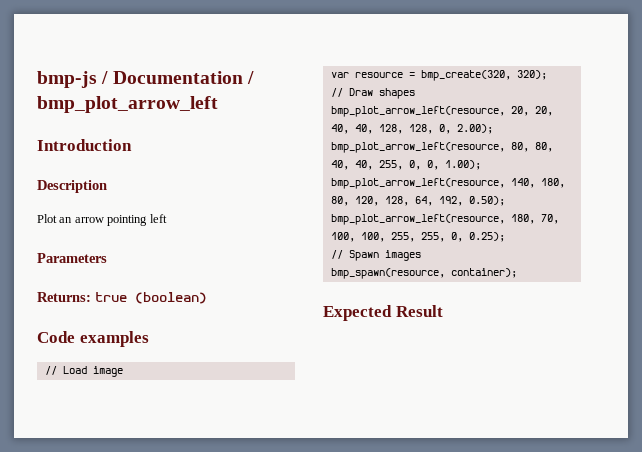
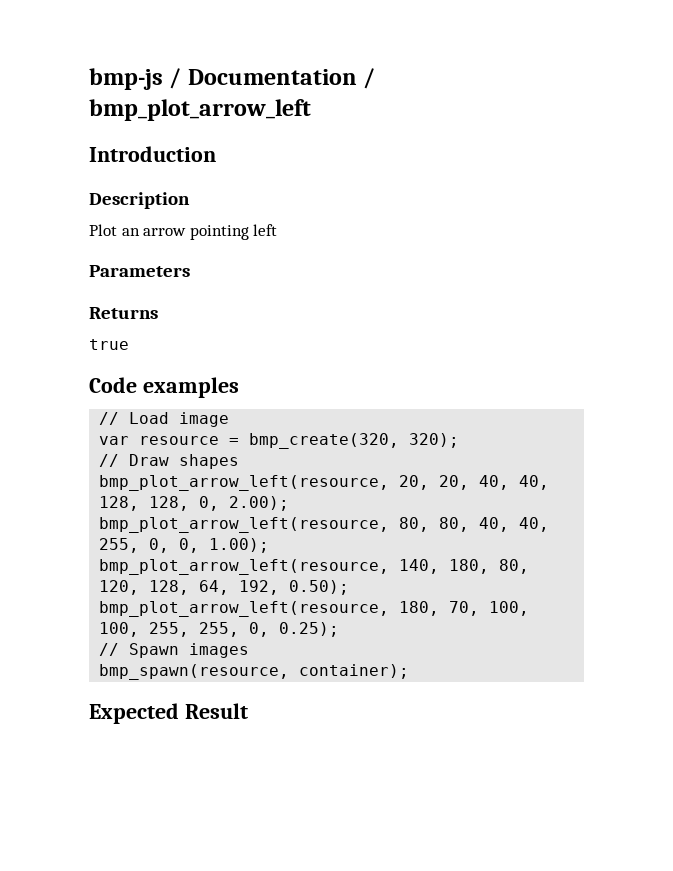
- Returns: true (boolean)
+ Returns
+ true

